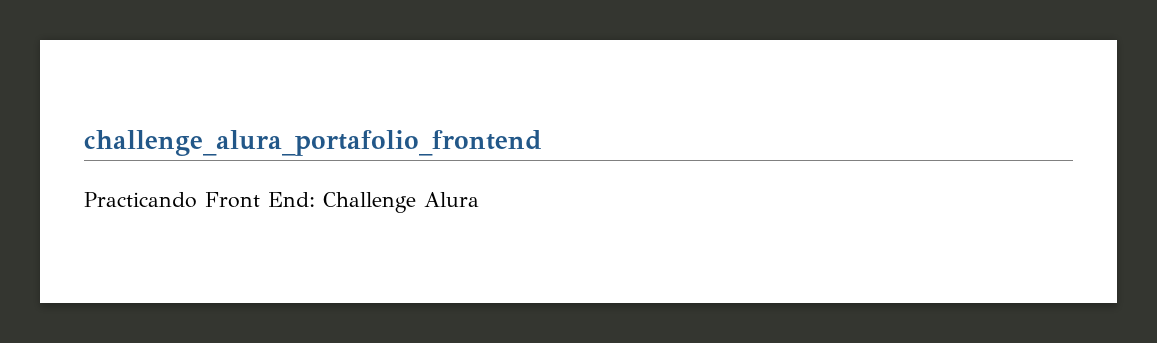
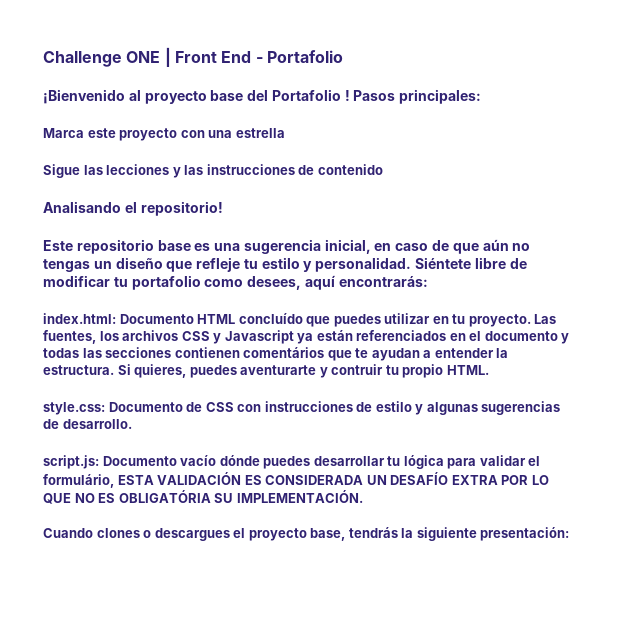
- challenge_alura_portafolio_frontend
- Practicando Front End: Challenge Alura
+ Challenge ONE | Front End - Portafolio
+ ¡Bienvenido al proyecto base del Portafolio ! Pasos principales:
+ Marca este proyecto con una estrella
+ Sigue las lecciones y las instrucciones de contenido
+ Analisando el repositorio!
+ Este repositorio base es una sugerencia inicial, en caso de que aún no tengas un diseño que refleje tu estilo y personalidad. Siéntete libre de modificar tu portafolio como desees, aquí encontrarás:
+ index.html: Documento HTML concluído que puedes utilizar en tu proyecto. Las fuentes, los archivos CSS y Javascript ya están referenciados en el documento y todas las secciones contienen comentários que te ayudan a entender la estructura. Si quieres, puedes aventurarte y contruir tu propio HTML.
+ style.css: Documento de CSS con instrucciones de estilo y algunas sugerencias de desarrollo.
+ script.js: Documento vacío dónde puedes desarrollar tu lógica para validar el formulário, ESTA VALIDACIÓN ES CONSIDERADA UN DESAFÍO EXTRA POR LO QUE NO ES OBLIGATÓRIA SU IMPLEMENTACIÓN.
+ Cuando clones o descargues el proyecto base, tendrás la siguiente presentación:

